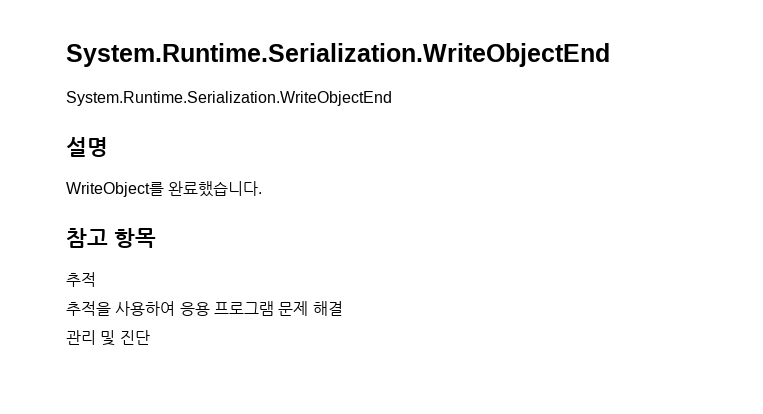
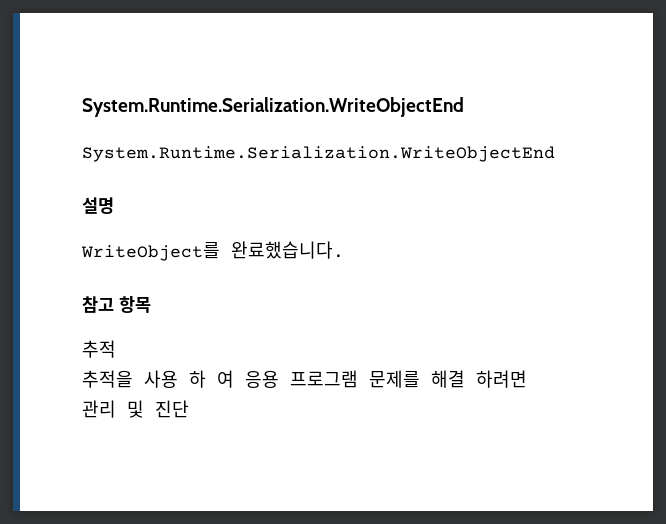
- 추적을 사용하여 응용 프로그램 문제 해결
+ 추적을 사용 하 여 응용 프로그램 문제를 해결 하려면

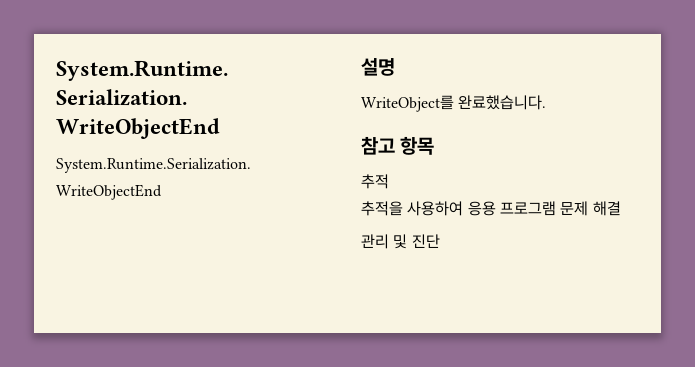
- 추적을 사용 하 여 응용 프로그램 문제를 해결 하려면
+ 추적을 사용하여 응용 프로그램 문제 해결

